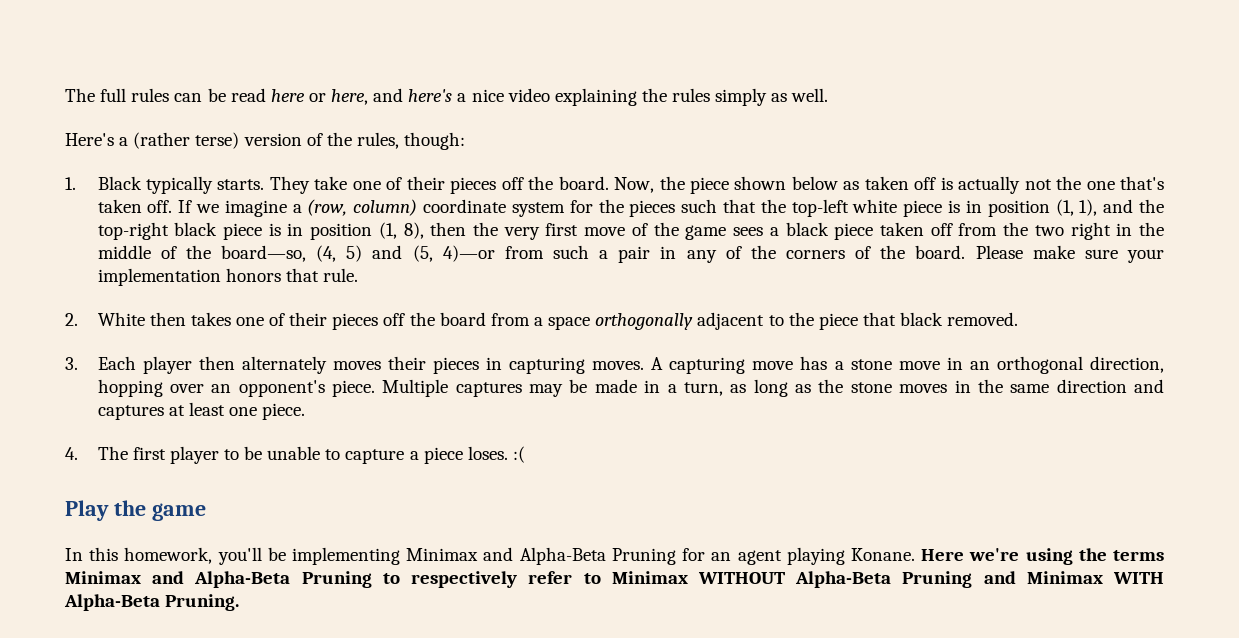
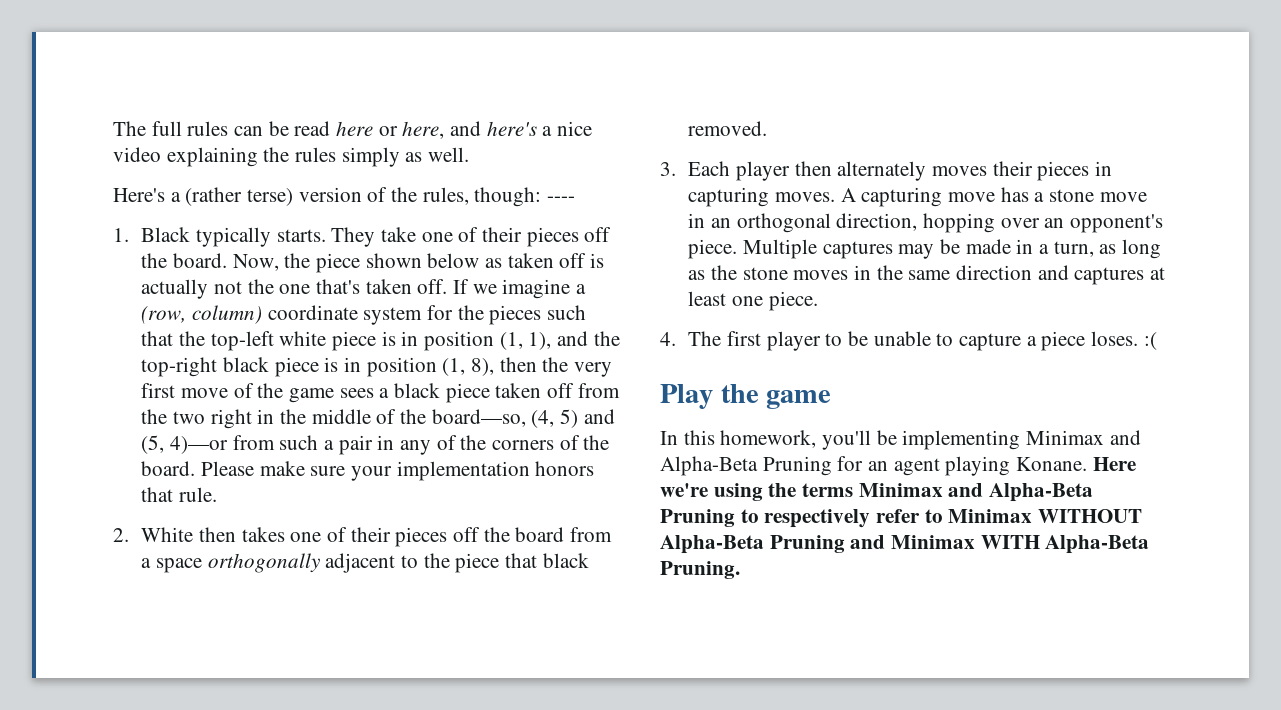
- Here's a (rather terse) version of the rules, though:
+ Here's a (rather terse) version of the rules, though: ----

